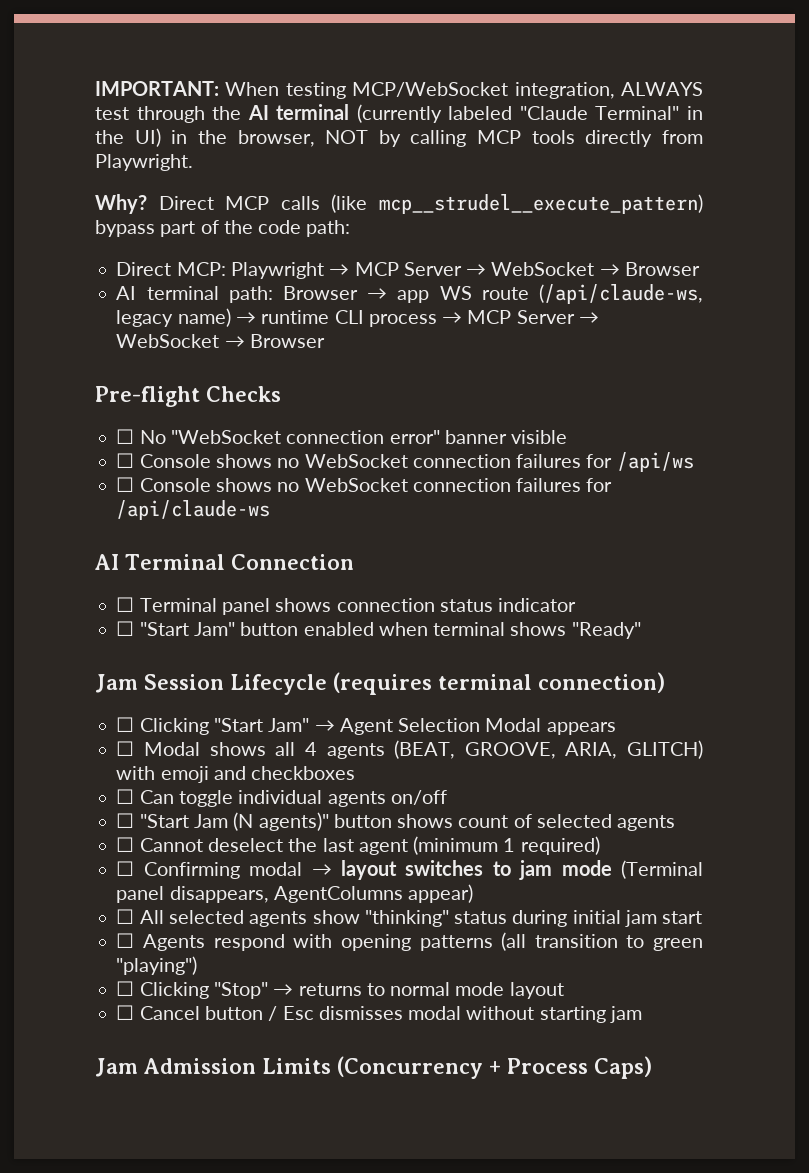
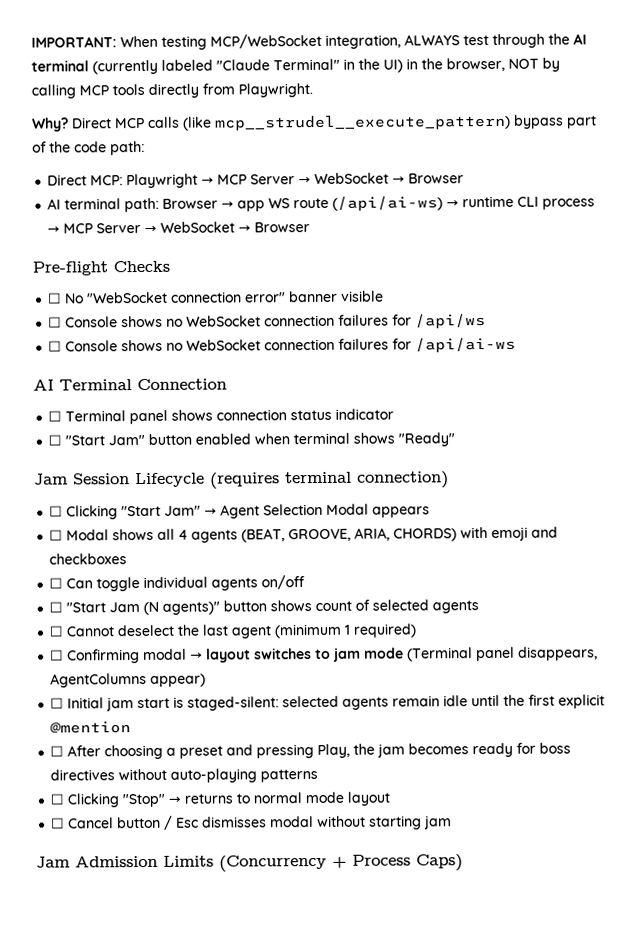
- AI terminal path: Browser → app WS route (/api/claude-ws, legacy name) → runtime CLI process → MCP Server → WebSocket → Browser
+ AI terminal path: Browser → app WS route (/api/ai-ws) → runtime CLI process → MCP Server → WebSocket → Browser
- ☐ Console shows no WebSocket connection failures for /api/claude-ws
+ ☐ Console shows no WebSocket connection failures for /api/ai-ws
- ☐ Modal shows all 4 agents (BEAT, GROOVE, ARIA, GLITCH) with emoji and checkboxes
+ ☐ Modal shows all 4 agents (BEAT, GROOVE, ARIA, CHORDS) with emoji and checkboxes
- ☐ All selected agents show "thinking" status during initial jam start
- ☐ Agents respond with opening patterns (all transition to green "playing")
+ ☐ Initial jam start is staged-silent: selected agents remain idle until the first explicit @mention
+ ☐ After choosing a preset and pressing Play, the jam becomes ready for boss directives without auto-playing patterns

